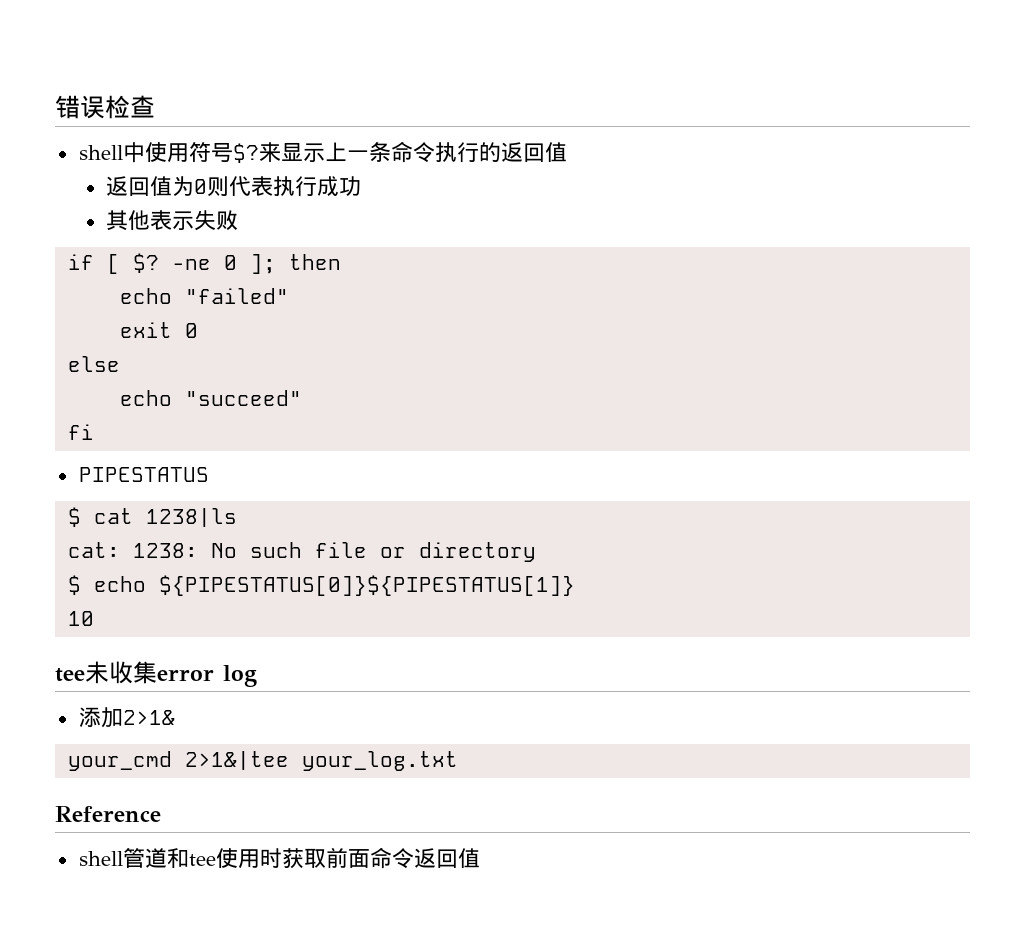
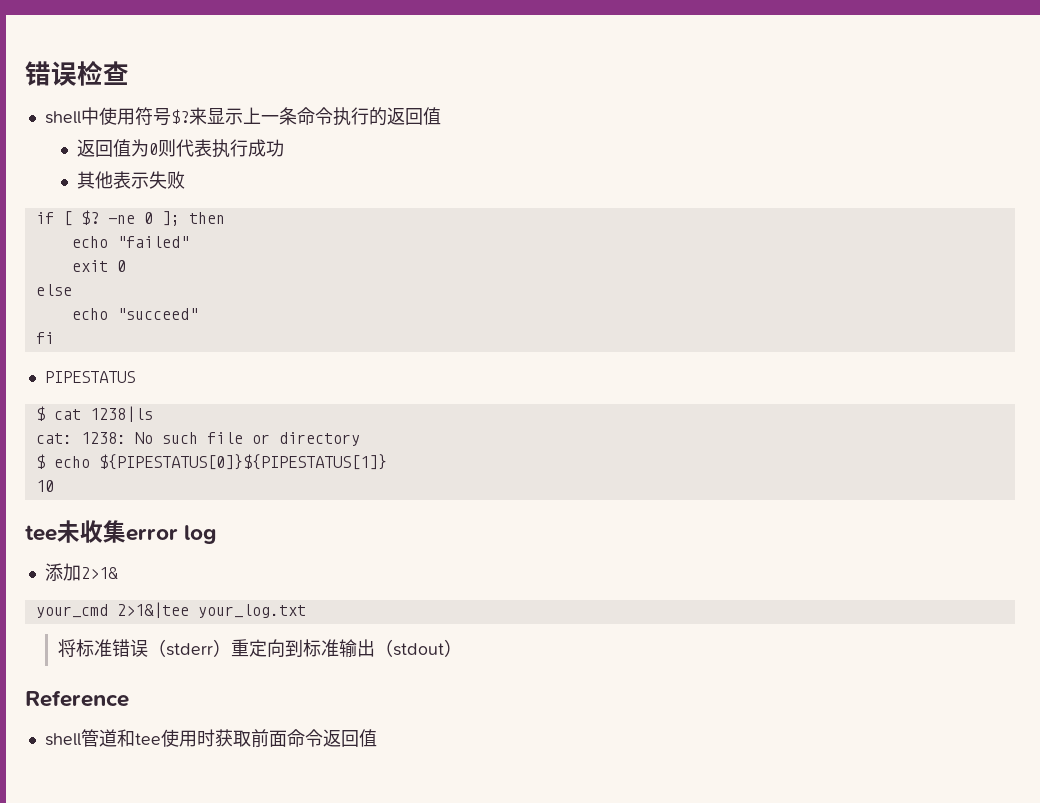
+ 将标准错误（stderr）重定向到标准输出（stdout）

